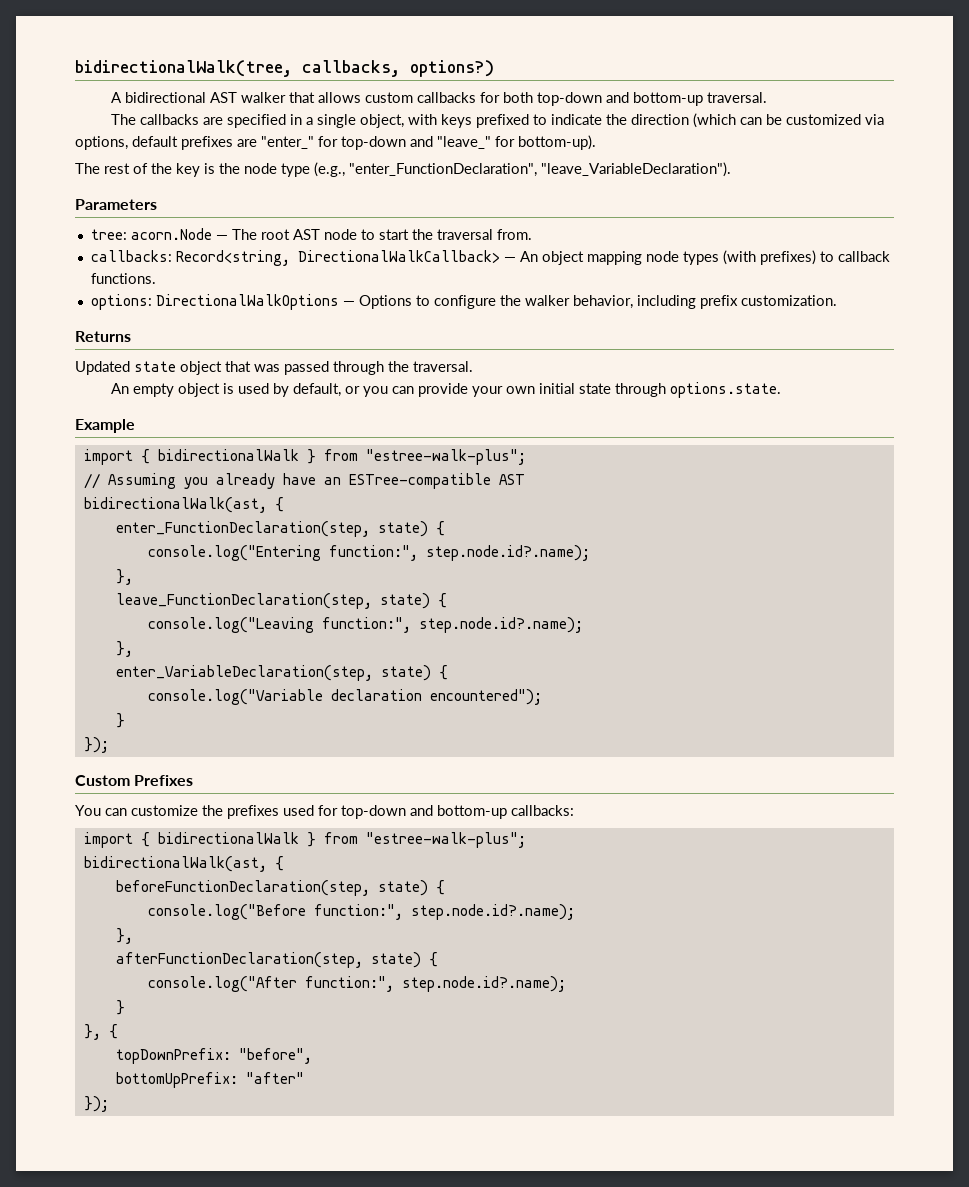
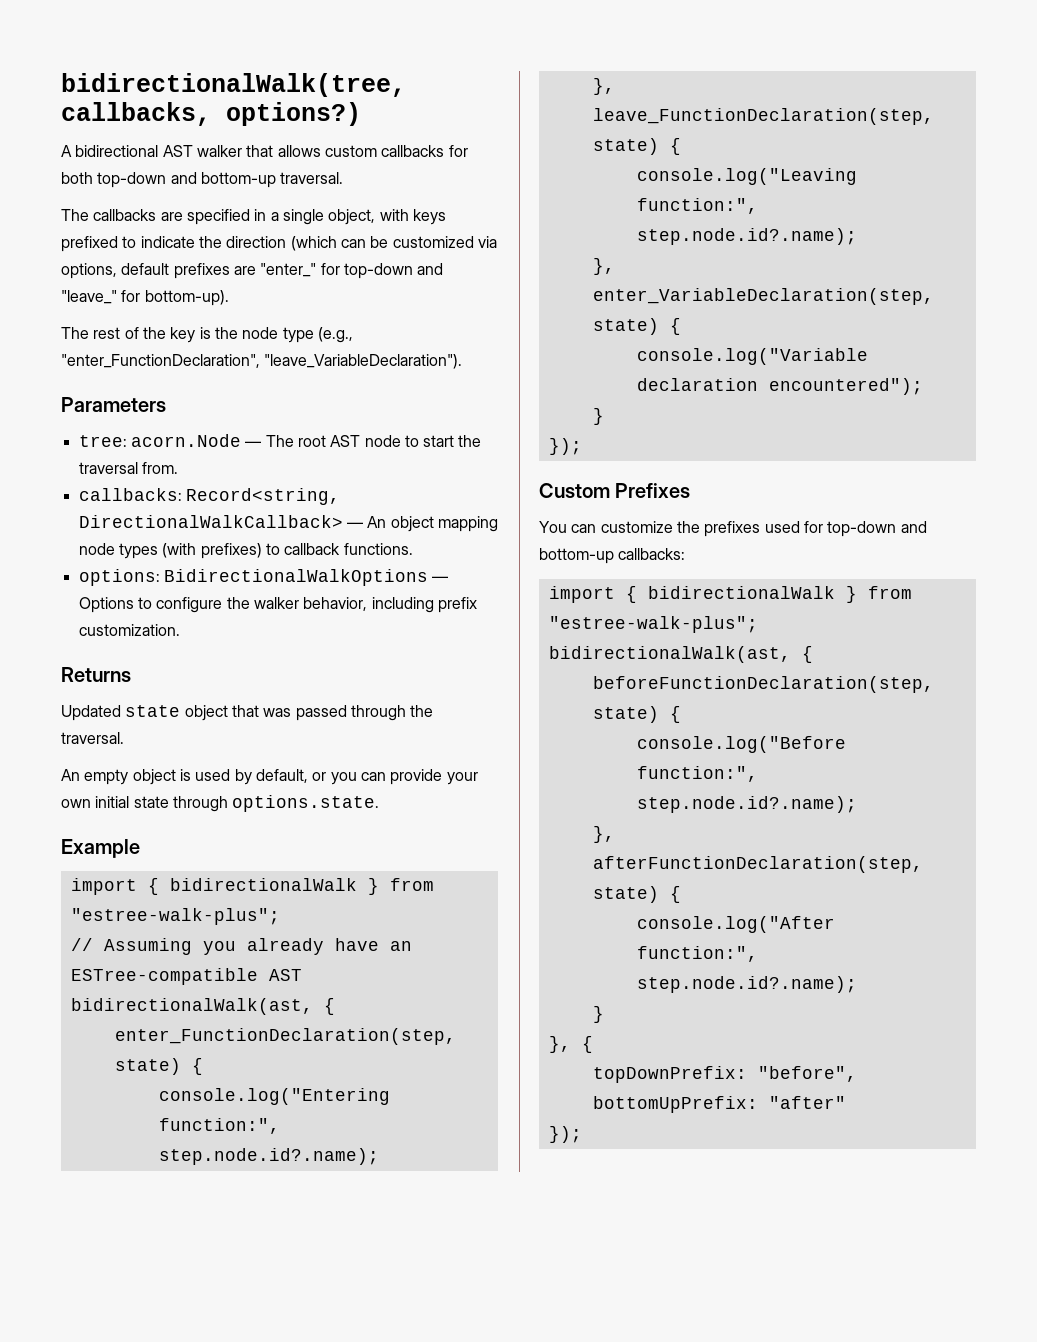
- options: DirectionalWalkOptions — Options to configure the walker behavior, including prefix customization.
+ options: BidirectionalWalkOptions — Options to configure the walker behavior, including prefix customization.

